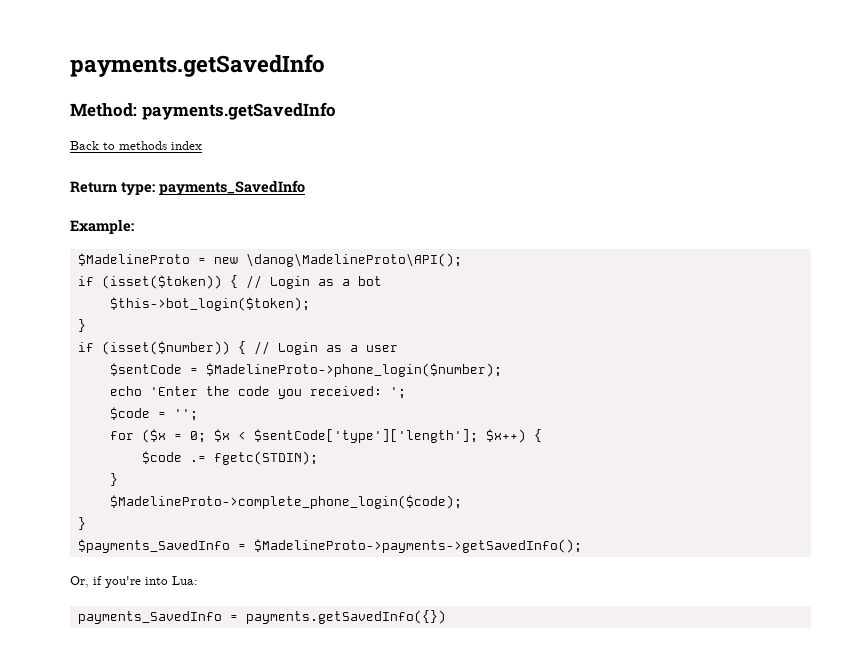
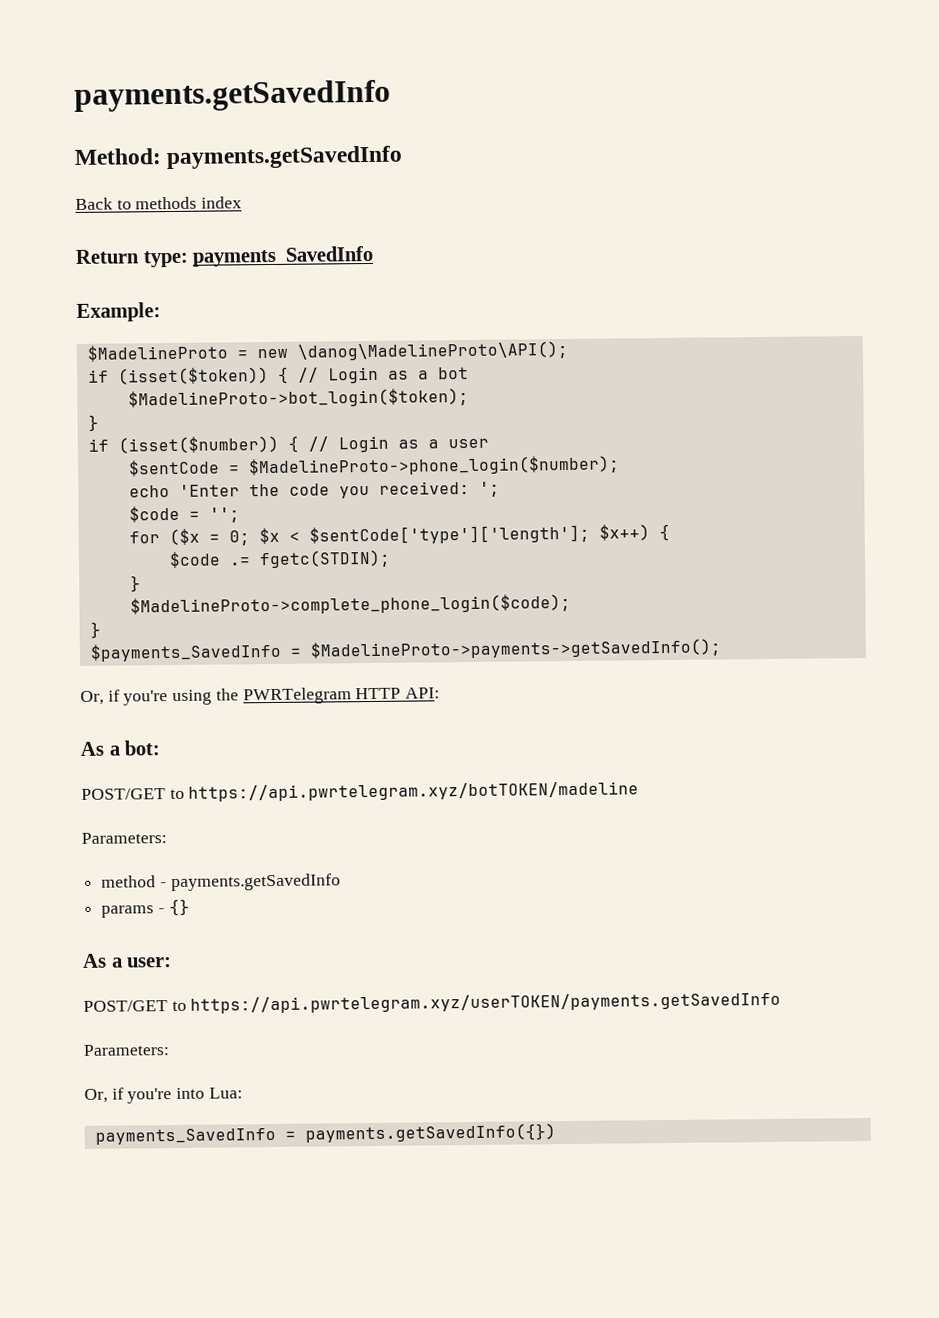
- $this->bot_login($token);
+ $MadelineProto->bot_login($token);
+ Or, if you're using the PWRTelegram HTTP API:
+ As a bot:
+ POST/GET to https://api.pwrtelegram.xyz/botTOKEN/madeline
+ Parameters:
+ method - payments.getSavedInfo
+ params - {}
+ As a user:
+ POST/GET to https://api.pwrtelegram.xyz/userTOKEN/payments.getSavedInfo
+ Parameters:

